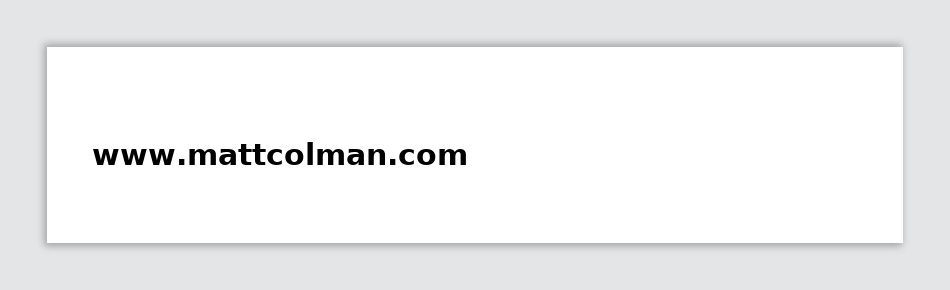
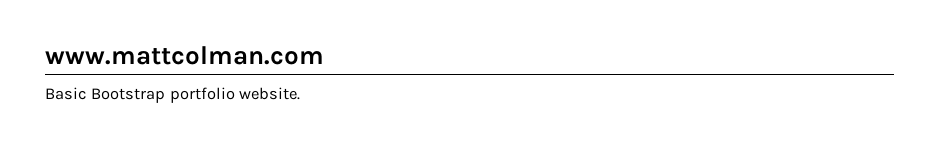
+ Basic Bootstrap portfolio website.

